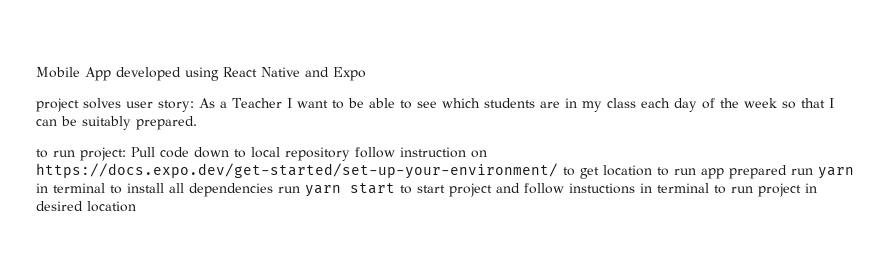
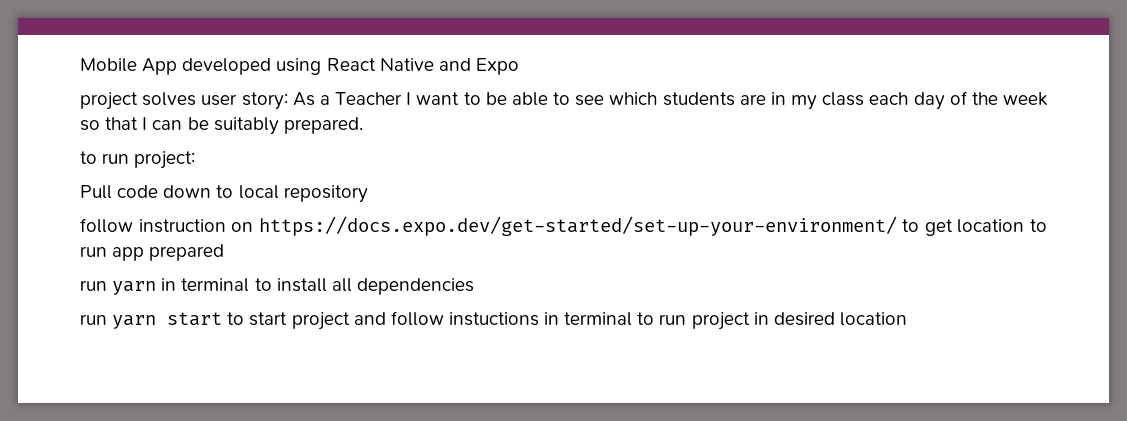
- to run project: Pull code down to local repository follow instruction on https://docs.expo.dev/get-started/set-up-your-environment/ to get location to run app prepared run yarn in terminal to install all dependencies run yarn start to start project and follow instuctions in terminal to run project in desired location
+ to run project:
+ Pull code down to local repository
+ follow instruction on https://docs.expo.dev/get-started/set-up-your-environment/ to get location to run app prepared
+ run yarn in terminal to install all dependencies
+ run yarn start to start project and follow instuctions in terminal to run project in desired location

